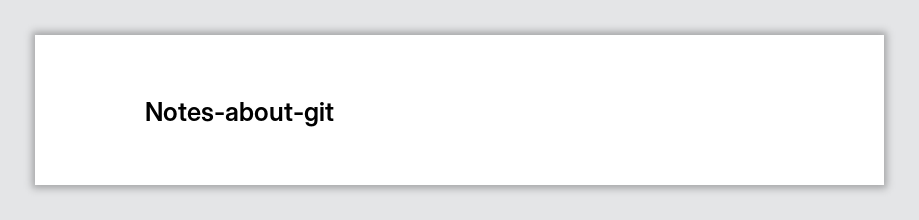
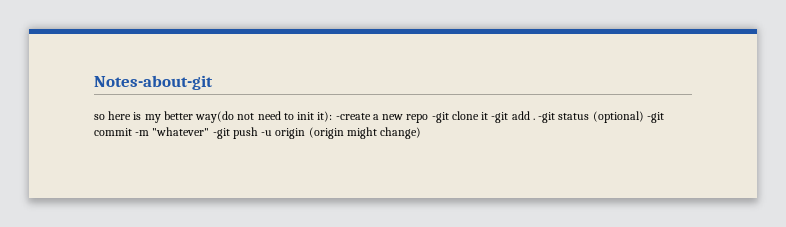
+ so here is my better way(do not need to init it): -create a new repo -git clone it -git add . -git status (optional) -git commit -m "whatever" -git push -u origin (origin might change)

